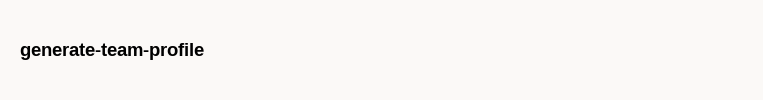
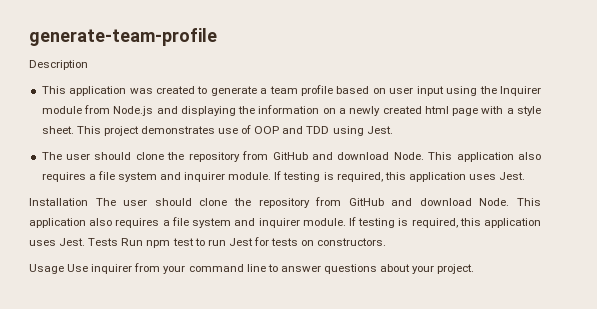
+ Description
+ This application was created to generate a team profile based on user input using the Inquirer module from Node.js and displaying the information on a newly created html page with a style sheet. This project demonstrates use of OOP and TDD using Jest.
+ The user should clone the repository from GitHub and download Node. This application also requires a file system and inquirer module. If testing is required, this application uses Jest.
+ Installation The user should clone the repository from GitHub and download Node. This application also requires a file system and inquirer module. If testing is required, this application uses Jest. Tests Run npm test to run Jest for tests on constructors.
+ Usage Use inquirer from your command line to answer questions about your project.

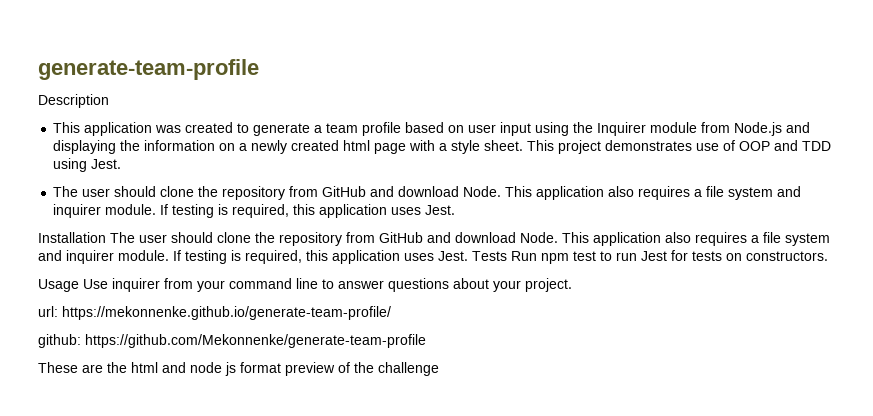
+ url: https://mekonnenke.github.io/generate-team-profile/
+ github: https://github.com/Mekonnenke/generate-team-profile
+ These are the html and node js format preview of the challenge

